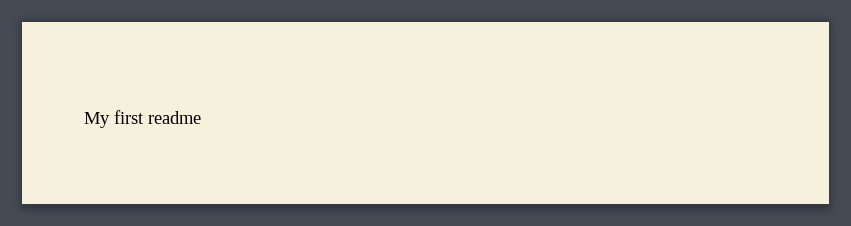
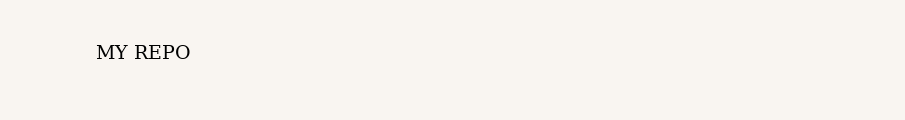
- My first readme
+ MY REPO

